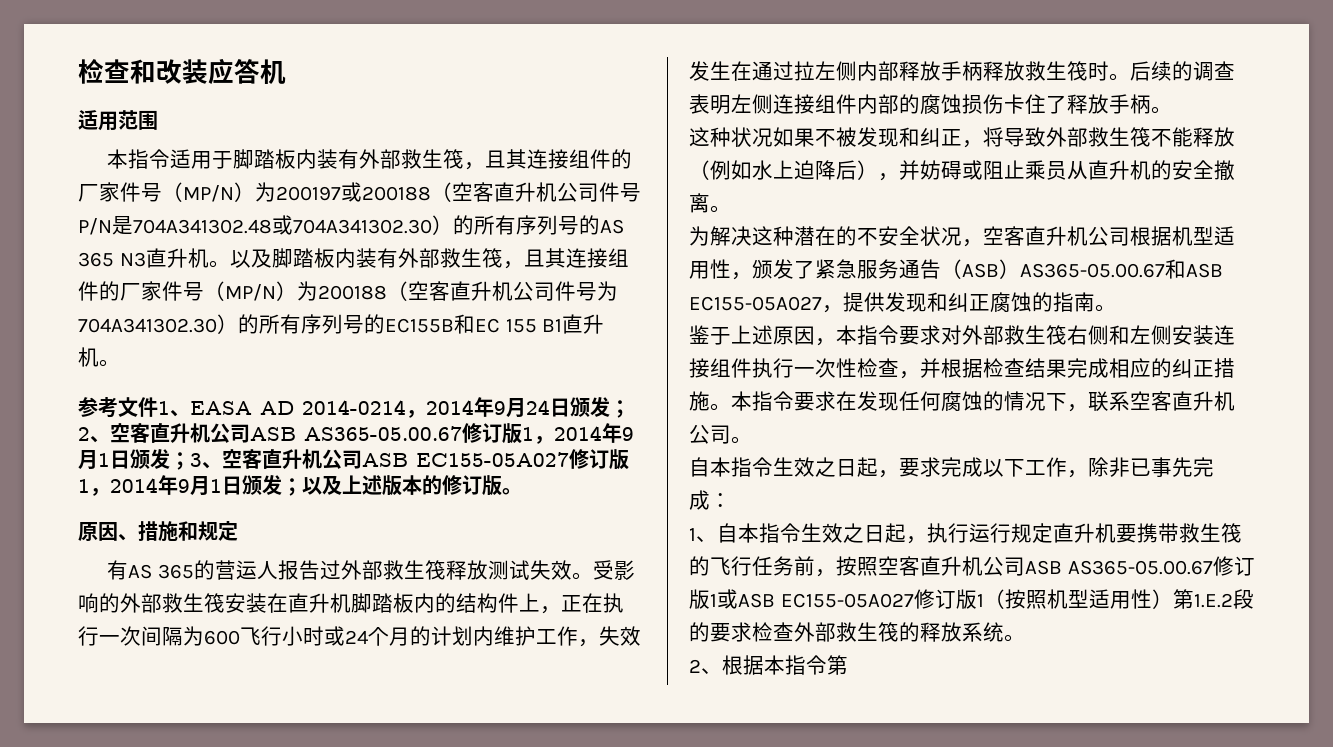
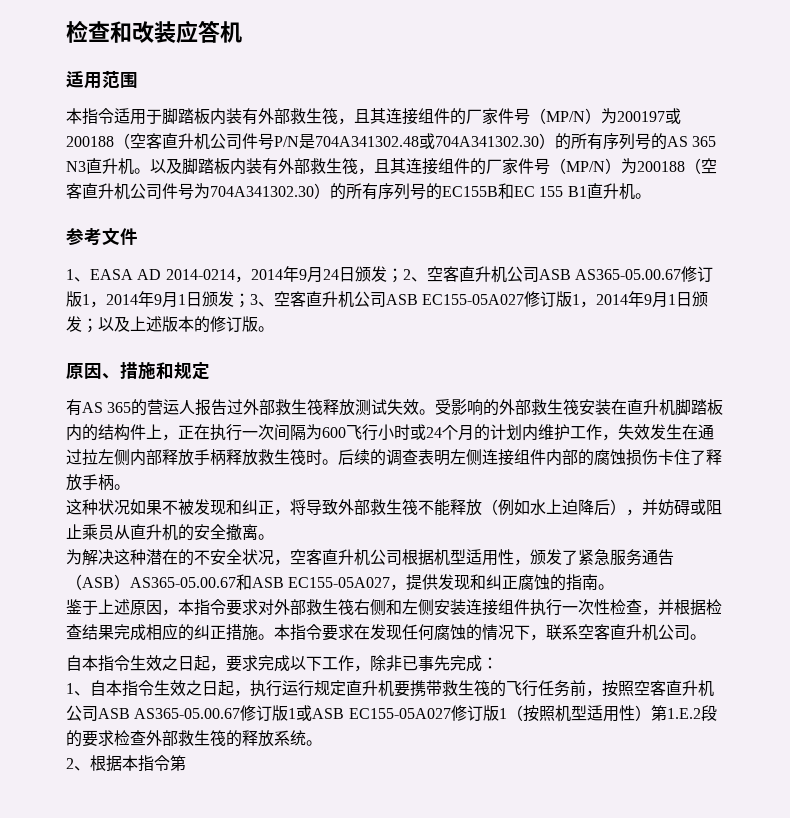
- 参考文件1、EASA AD 2014-0214，2014年9月24日颁发；2、空客直升机公司ASB AS365-05.00.67修订版1，2014年9月1日颁发；3、空客直升机公司ASB EC155-05A027修订版1，2014年9月1日颁发；以及上述版本的修订版。
+ 参考文件
+ 1、EASA AD 2014-0214，2014年9月24日颁发；2、空客直升机公司ASB AS365-05.00.67修订版1，2014年9月1日颁发；3、空客直升机公司ASB EC155-05A027修订版1，2014年9月1日颁发；以及上述版本的修订版。

